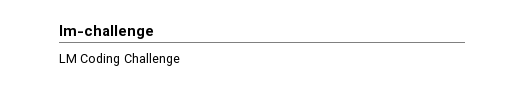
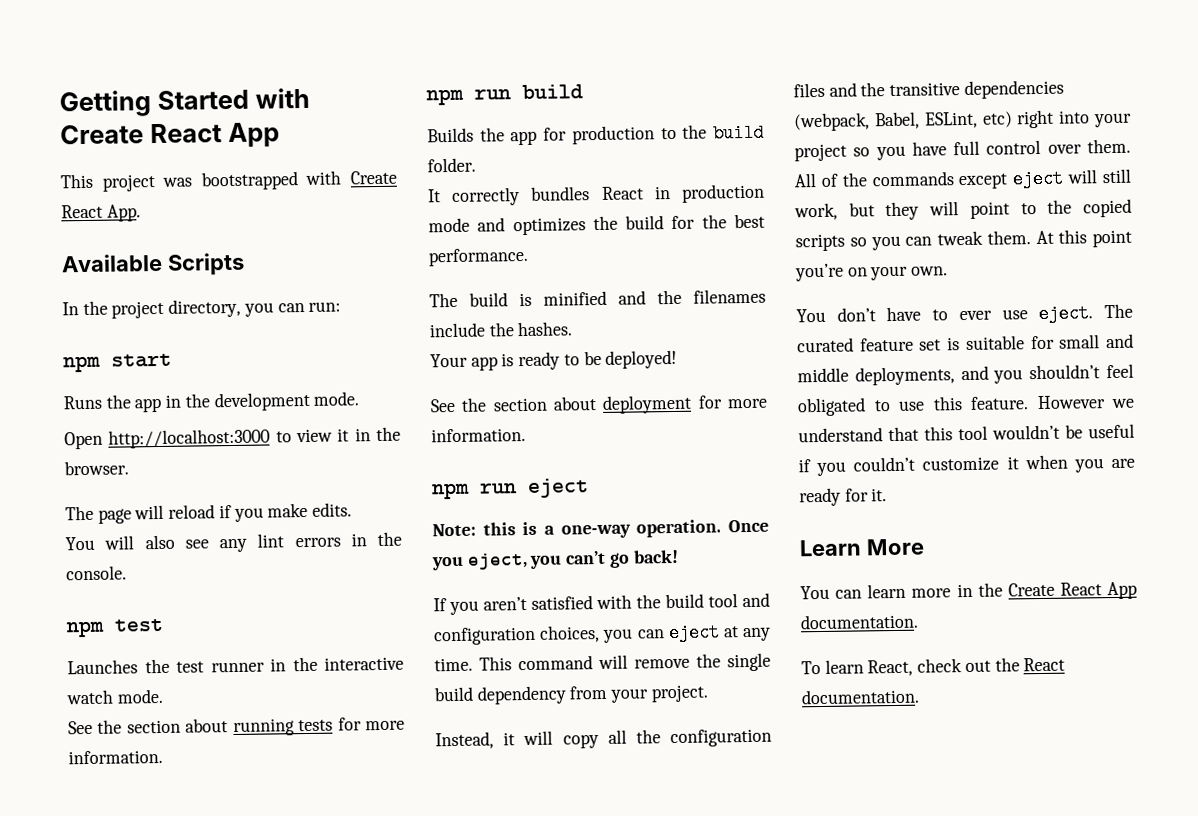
- lm-challenge
- LM Coding Challenge
+ Getting Started with Create React App
+ This project was bootstrapped with Create React App.
+ Available Scripts
+ In the project directory, you can run:
+ npm start
+ Runs the app in the development mode.
+ Open http://localhost:3000 to view it in the browser.
+ The page will reload if you make edits.
+ You will also see any lint errors in the console.
+ npm test
+ Launches the test runner in the interactive watch mode.
+ See the section about running tests for more information.
+ npm run build
+ Builds the app for production to the build folder.
+ It correctly bundles React in production mode and optimizes the build for the best performance.
+ The build is minified and the filenames include the hashes.
+ Your app is ready to be deployed!
+ See the section about deployment for more information.
+ npm run eject
+ Note: this is a one-way operation. Once you eject, you can’t go back!
+ If you aren’t satisfied with the build tool and configuration choices, you can eject at any time. This command will remove the single build dependency from your project.
+ Instead, it will copy all the configuration files and the transitive dependencies (webpack, Babel, ESLint, etc) right into your project so you have full control over them. All of the commands except eject will still work, but they will point to the copied scripts so you can tweak them. At this point you’re on your own.
+ You don’t have to ever use eject. The curated feature set is suitable for small and middle deployments, and you shouldn’t feel obligated to use this feature. However we understand that this tool wouldn’t be useful if you couldn’t customize it when you are ready for it.
+ Learn More
+ You can learn more in the Create React App documentation.
+ To learn React, check out the React documentation.

